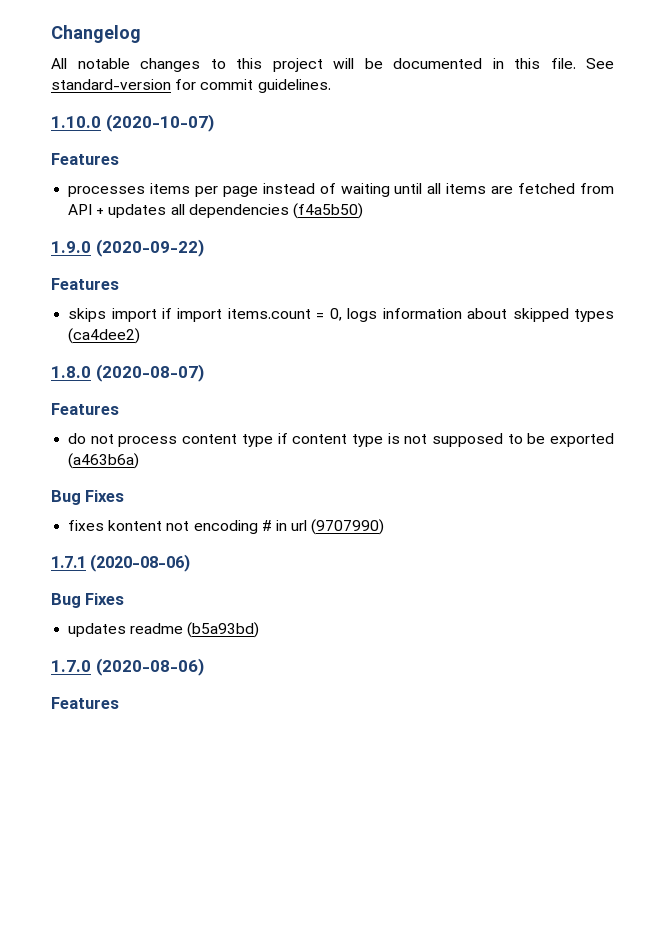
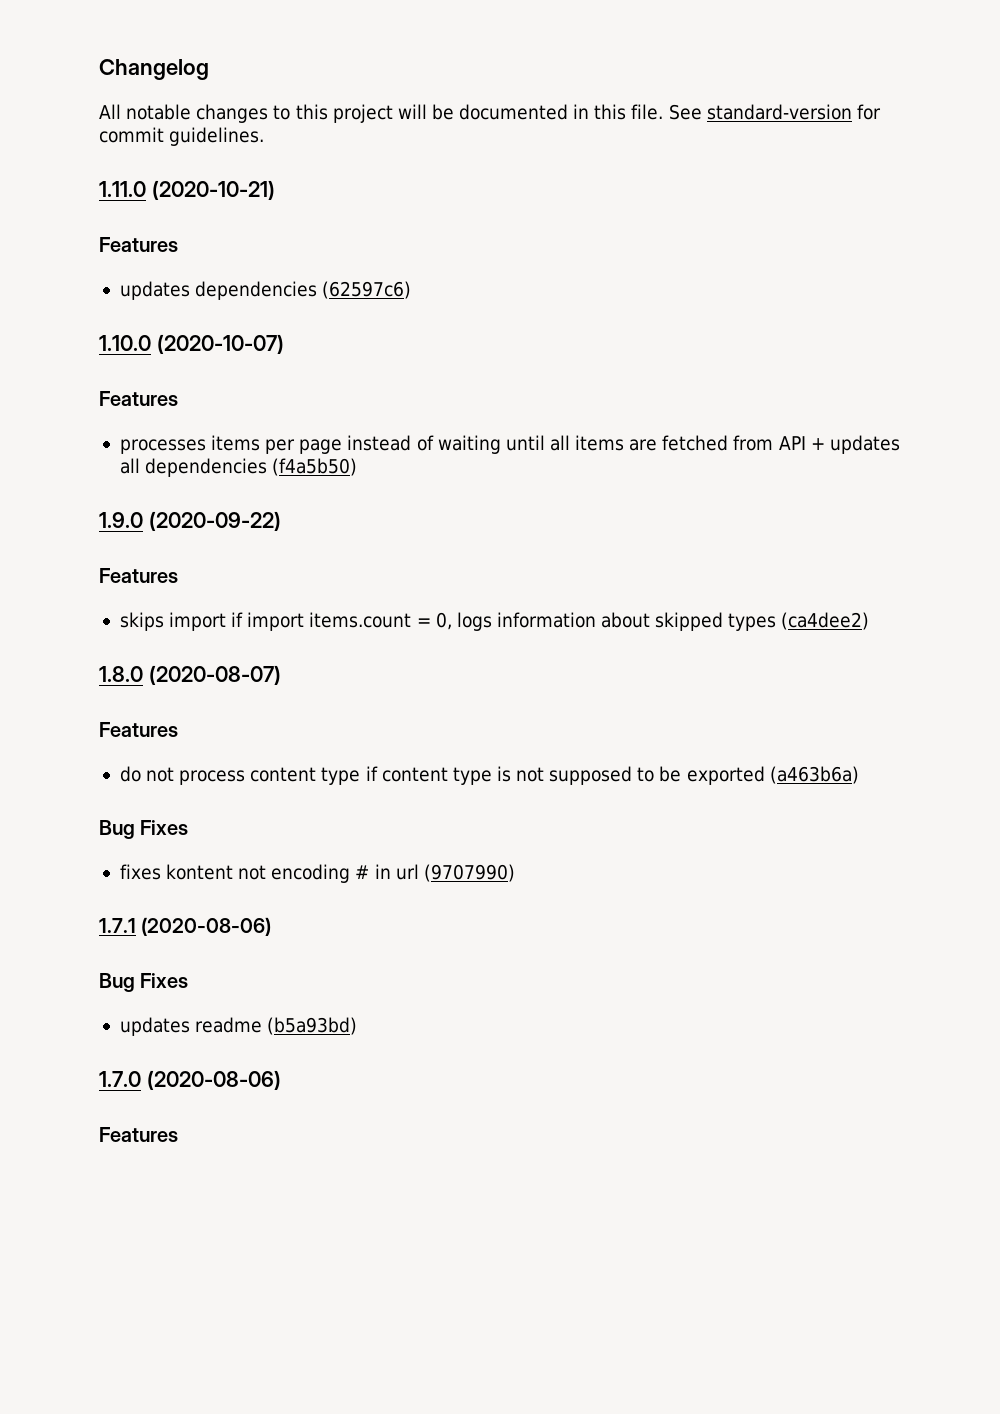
+ 1.11.0 (2020-10-21)
+ Features
+ updates dependencies (62597c6)

